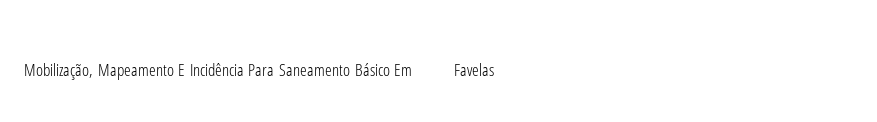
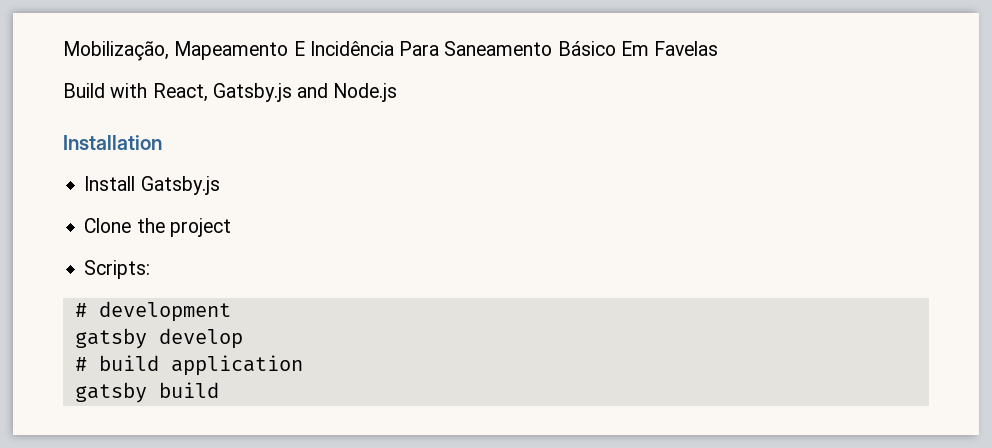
+ Build with React, Gatsby.js and Node.js
+ Installation
+ Install Gatsby.js
+ Clone the project
+ Scripts:
+ # development
+ gatsby develop
+ # build application
+ gatsby build

